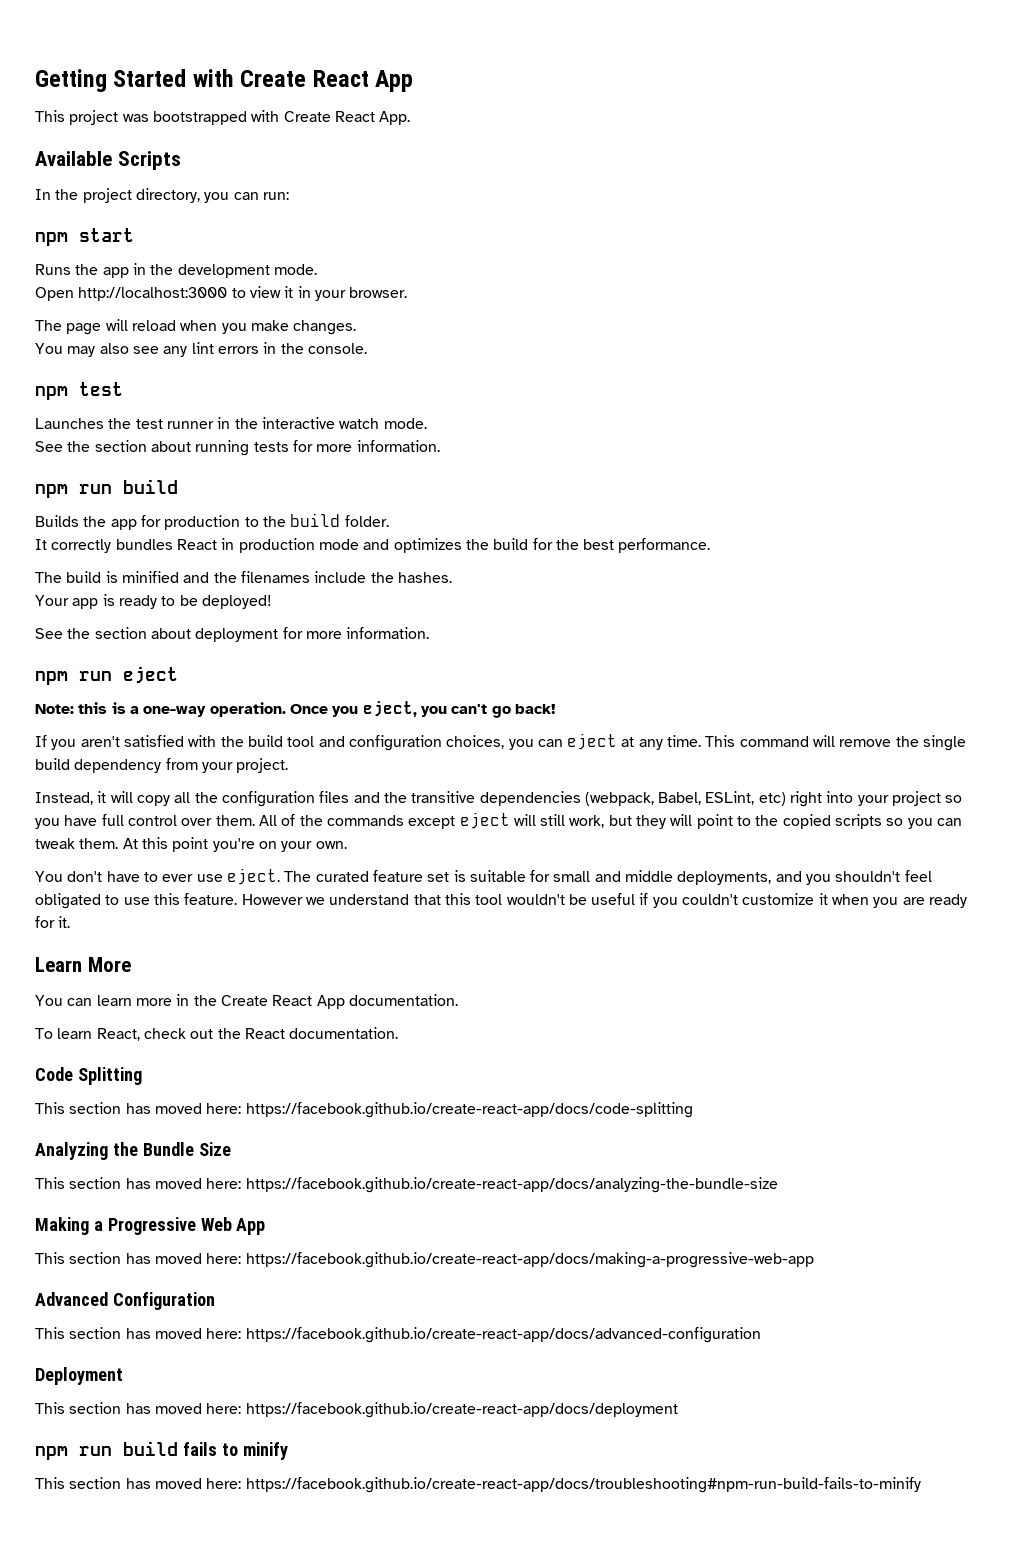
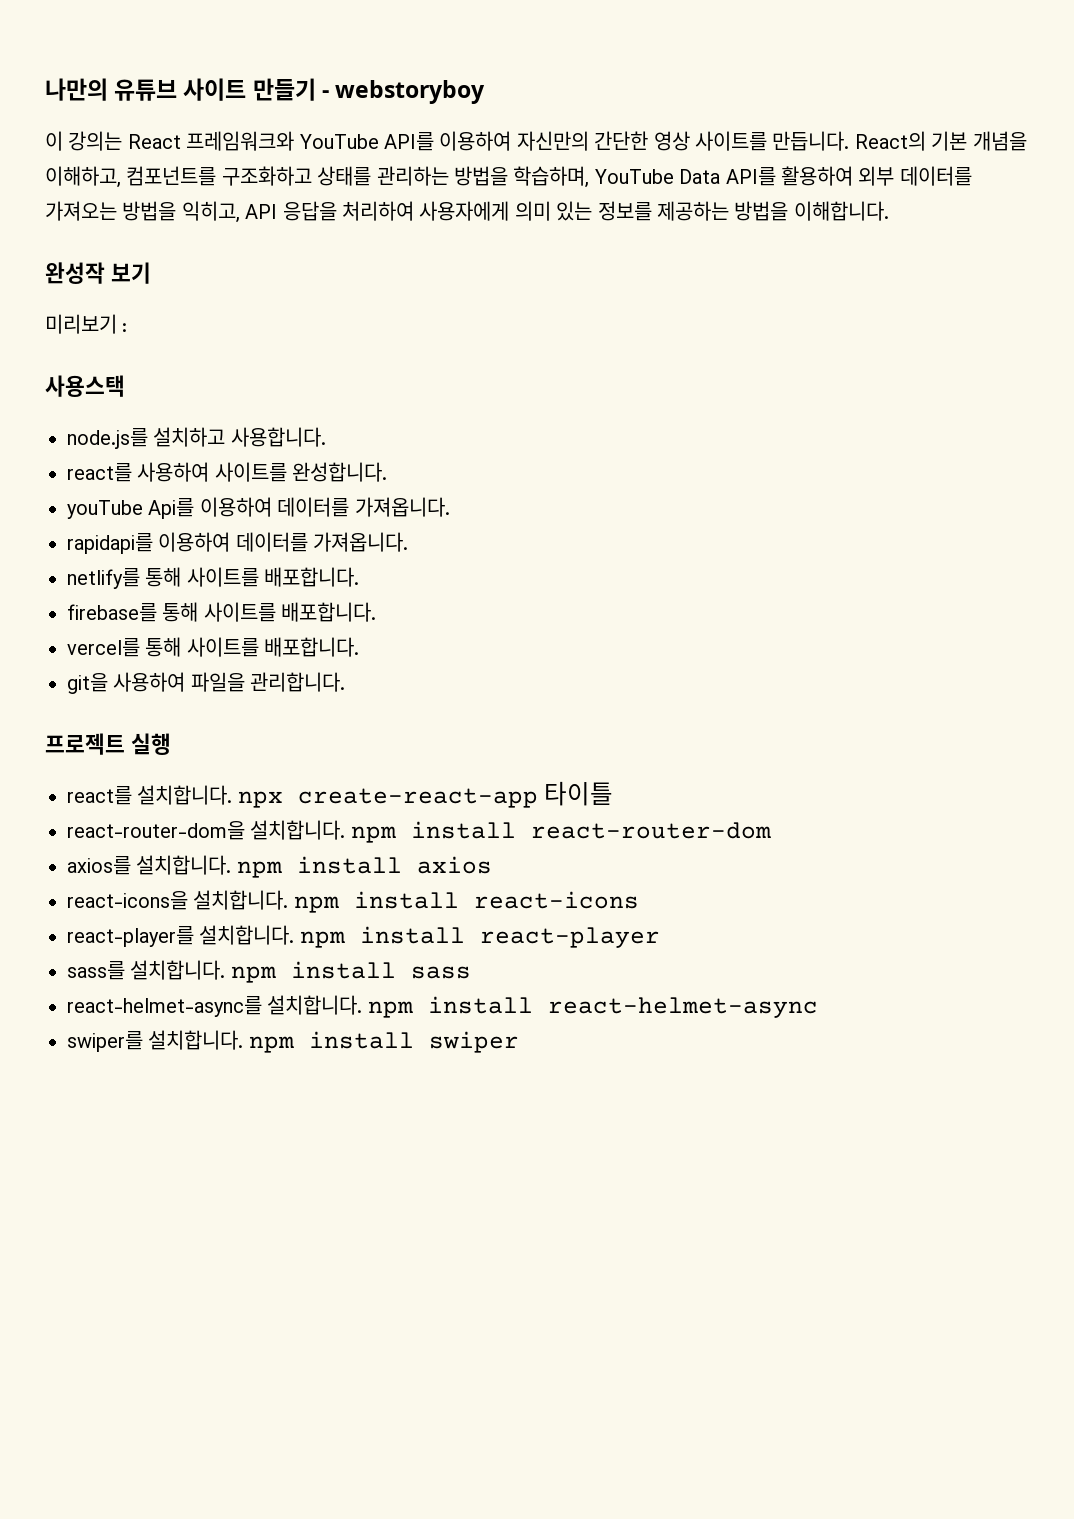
- Getting Started with Create React App
- This project was bootstrapped with Create React App.
- Available Scripts
- In the project directory, you can run:
- npm start
- Runs the app in the development mode.
- Open http://localhost:3000 to view it in your browser.
- The page will reload when you make changes.
- You may also see any lint errors in the console.
- npm test
- Launches the test runner in the interactive watch mode.
- See the section about running tests for more information.
- npm run build
- Builds the app for production to the build folder.
- It correctly bundles React in production mode and optimizes the build for the best performance.
- The build is minified and the filenames include the hashes.
- Your app is ready to be deployed!
- See the section about deployment for more information.
- npm run eject
- Note: this is a one-way operation. Once you eject, you can't go back!
- If you aren't satisfied with the build tool and configuration choices, you can eject at any time. This command will remove the single build dependency from your project.
- Instead, it will copy all the configuration files and the transitive dependencies (webpack, Babel, ESLint, etc) right into your project so you have full control over them. All of the commands except eject will still work, but they will point to the copied scripts so you can tweak them. At this point you're on your own.
- You don't have to ever use eject. The curated feature set is suitable for small and middle deployments, and you shouldn't feel obligated to use this feature. However we understand that this tool wouldn't be useful if you couldn't customize it when you are ready for it.
- Learn More
- You can learn more in the Create React App documentation.
- To learn React, check out the React documentation.
- Code Splitting
- This section has moved here: https://facebook.github.io/create-react-app/docs/code-splitting
- Analyzing the Bundle Size
- This section has moved here: https://facebook.github.io/create-react-app/docs/analyzing-the-bundle-size
- Making a Progressive Web App
- This section has moved here: https://facebook.github.io/create-react-app/docs/making-a-progressive-web-app
- Advanced Configuration
- This section has moved here: https://facebook.github.io/create-react-app/docs/advanced-configuration
- Deployment
- This section has moved here: https://facebook.github.io/create-react-app/docs/deployment
- npm run build fails to minify
- This section has moved here: https://facebook.github.io/create-react-app/docs/troubleshooting#npm-run-build-fails-to-minify
+ 나만의 유튜브 사이트 만들기 - webstoryboy
+ 이 강의는 React 프레임워크와 YouTube API를 이용하여 자신만의 간단한 영상 사이트를 만듭니다. React의 기본 개념을 이해하고, 컴포넌트를 구조화하고 상태를 관리하는 방법을 학습하며, YouTube Data API를 활용하여 외부 데이터를 가져오는 방법을 익히고, API 응답을 처리하여 사용자에게 의미 있는 정보를 제공하는 방법을 이해합니다.
+ 완성작 보기
+ 미리보기 :
+ 사용스택
+ node.js를 설치하고 사용합니다.
+ react를 사용하여 사이트를 완성합니다.
+ youTube Api를 이용하여 데이터를 가져옵니다.
+ rapidapi를 이용하여 데이터를 가져옵니다.
+ netlify를 통해 사이트를 배포합니다.
+ firebase를 통해 사이트를 배포합니다.
+ vercel를 통해 사이트를 배포합니다.
+ git을 사용하여 파일을 관리합니다.
+ 프로젝트 실행
+ react를 설치합니다. npx create-react-app 타이틀
+ react-router-dom을 설치합니다. npm install react-router-dom
+ axios를 설치합니다. npm install axios
+ react-icons을 설치합니다. npm install react-icons
+ react-player를 설치합니다. npm install react-player
+ sass를 설치합니다. npm install sass
+ react-helmet-async를 설치합니다. npm install react-helmet-async
+ swiper를 설치합니다. npm install swiper

